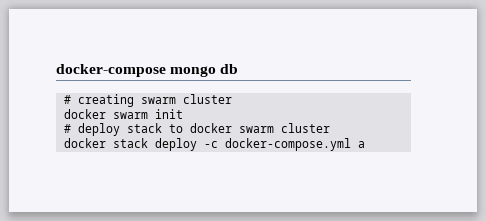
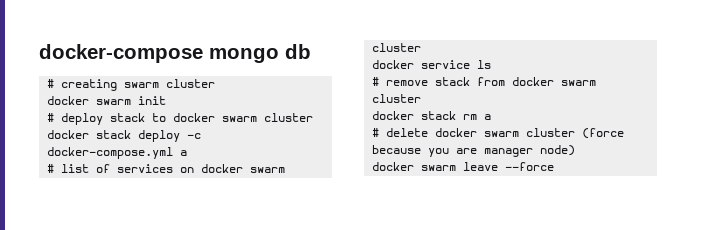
+ # list of services on docker swarm cluster
+ docker service ls
+ # remove stack from docker swarm cluster
+ docker stack rm a
+ # delete docker swarm cluster (force because you are manager node)
+ docker swarm leave --force

